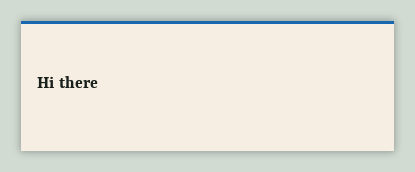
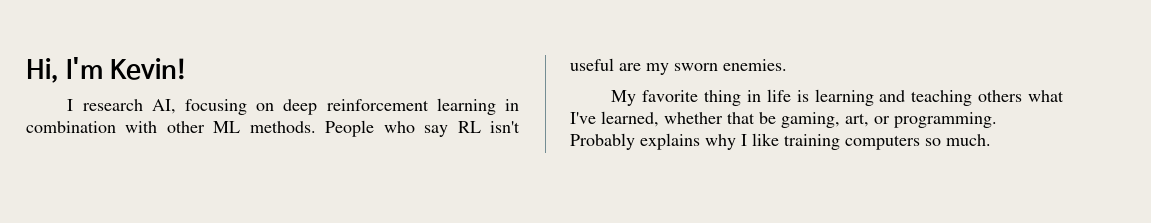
- Hi there
+ Hi, I'm Kevin!
+ I research AI, focusing on deep reinforcement learning in combination with other ML methods. People who say RL isn't useful are my sworn enemies.
+ My favorite thing in life is learning and teaching others what I've learned, whether that be gaming, art, or programming. Probably explains why I like training computers so much.

